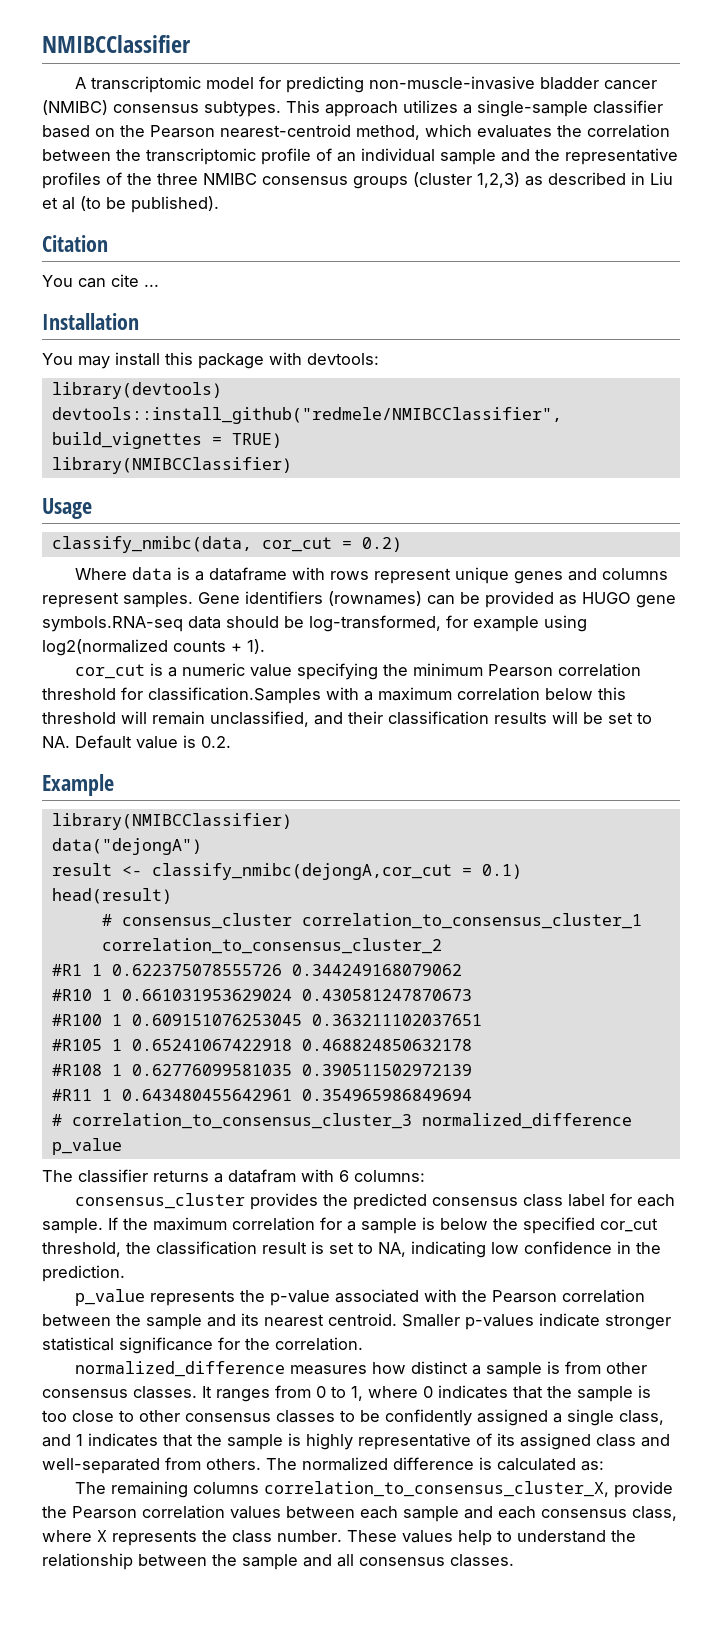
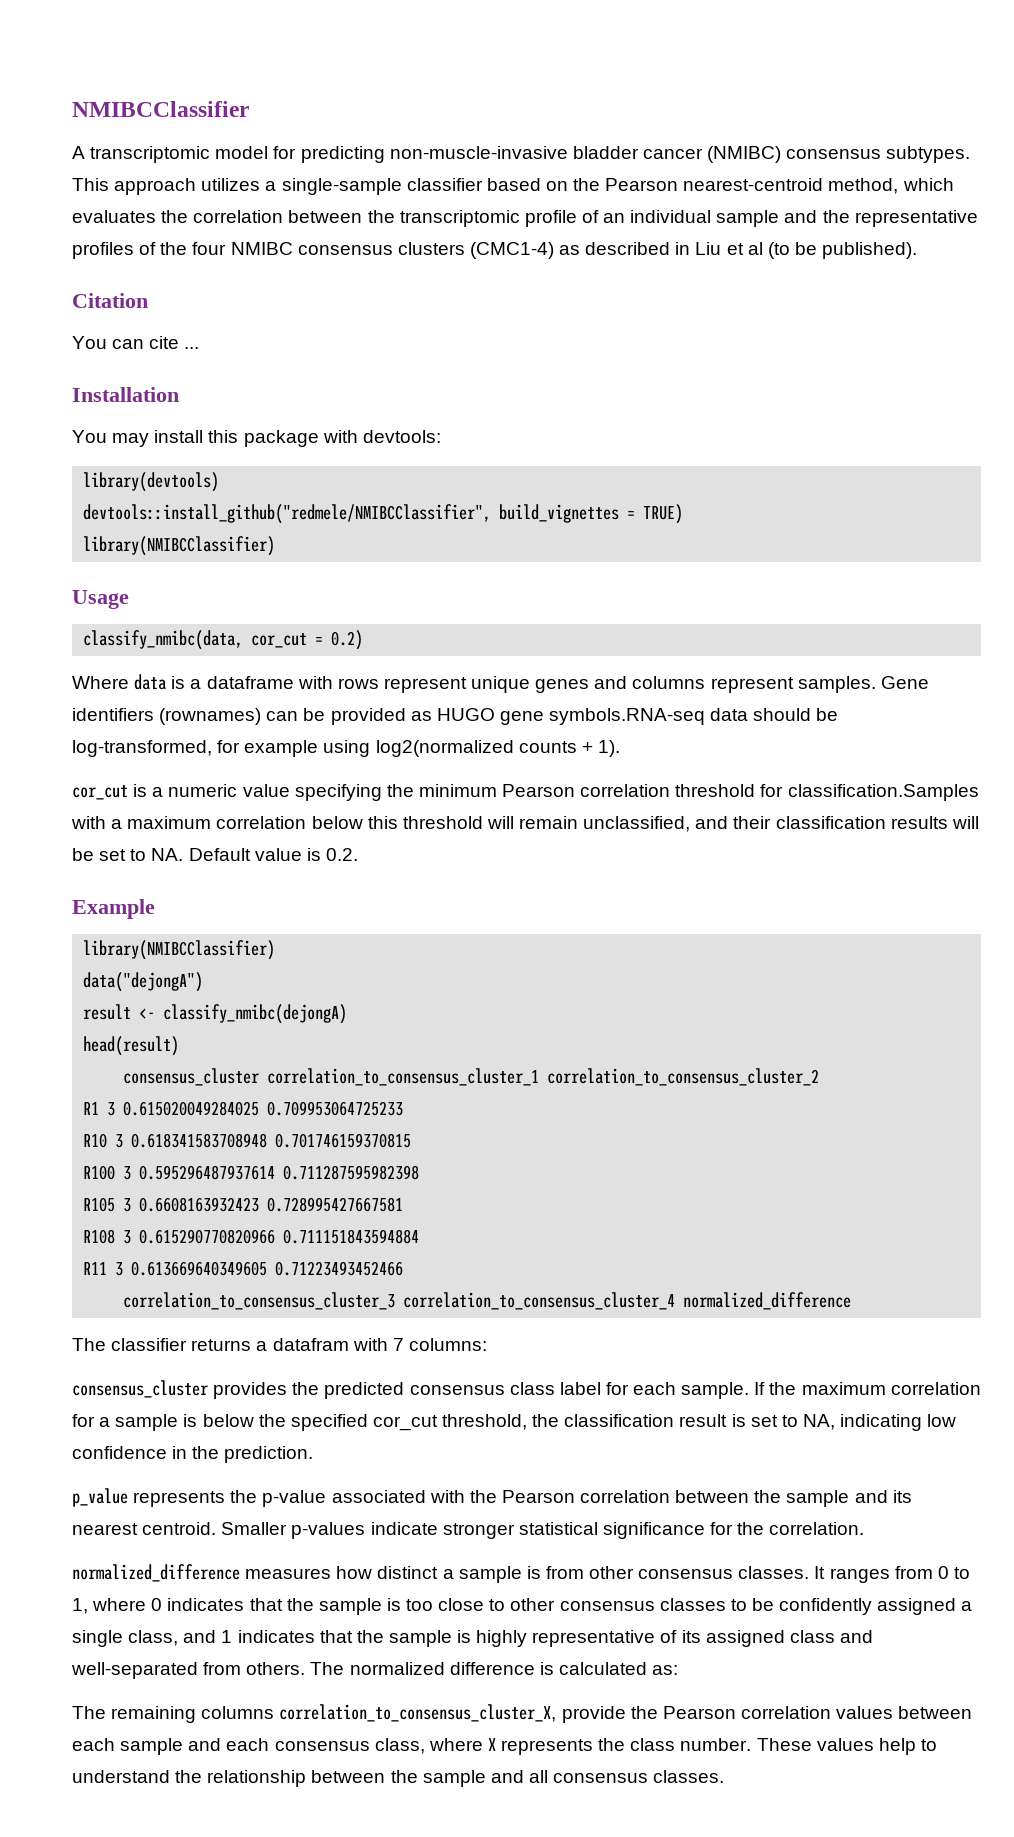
- This approach utilizes a single-sample classifier based on the Pearson nearest-centroid method, which evaluates the correlation between the transcriptomic profile of an individual sample and the representative profiles of the three NMIBC consensus groups (cluster 1,2,3) as described in Liu et al (to be published).
+ This approach utilizes a single-sample classifier based on the Pearson nearest-centroid method, which evaluates the correlation between the transcriptomic profile of an individual sample and the representative profiles of the four NMIBC consensus clusters (CMC1-4) as described in Liu et al (to be published).
- result <- classify_nmibc(dejongA,cor_cut = 0.1)
+ result <- classify_nmibc(dejongA)
- # consensus_cluster correlation_to_consensus_cluster_1 correlation_to_consensus_cluster_2
+ consensus_cluster correlation_to_consensus_cluster_1 correlation_to_consensus_cluster_2
- #R1 1 0.622375078555726 0.344249168079062
- #R10 1 0.661031953629024 0.430581247870673
- #R100 1 0.609151076253045 0.363211102037651
- #R105 1 0.65241067422918 0.468824850632178
- #R108 1 0.62776099581035 0.390511502972139
- #R11 1 0.643480455642961 0.354965986849694
- # correlation_to_consensus_cluster_3 normalized_difference p_value
+ R1 3 0.615020049284025 0.709953064725233
+ R10 3 0.618341583708948 0.701746159370815
+ R100 3 0.595296487937614 0.711287595982398
+ R105 3 0.6608163932423 0.728995427667581
+ R108 3 0.615290770820966 0.711151843594884
+ R11 3 0.613669640349605 0.71223493452466
+ correlation_to_consensus_cluster_3 correlation_to_consensus_cluster_4 normalized_difference
- The classifier returns a datafram with 6 columns:
+ The classifier returns a datafram with 7 columns:

